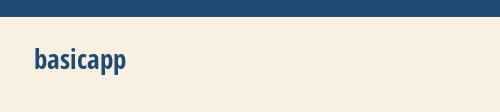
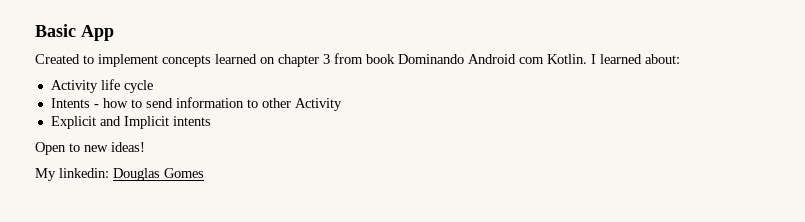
- basicapp
+ Basic App
+ Created to implement concepts learned on chapter 3 from book Dominando Android com Kotlin. I learned about:
+ Activity life cycle
+ Intents - how to send information to other Activity
+ Explicit and Implicit intents
+ Open to new ideas!
+ My linkedin: Douglas Gomes

